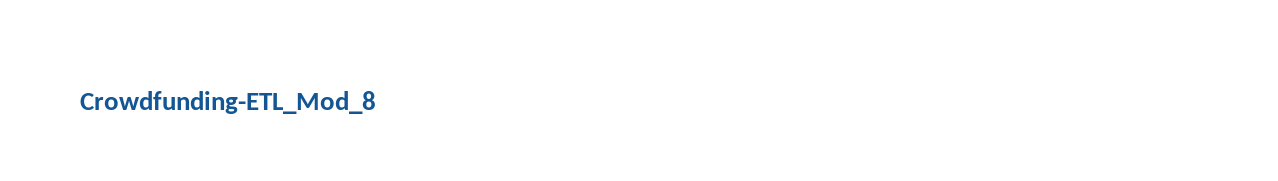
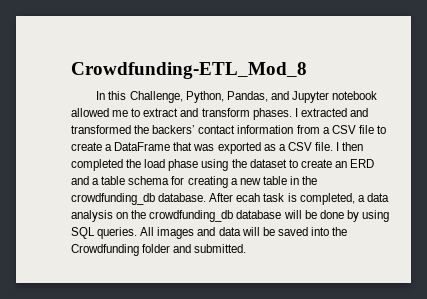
+ In this Challenge, Python, Pandas, and Jupyter notebook allowed me to extract and transform phases. I extracted and transformed the backers’ contact information from a CSV file to create a DataFrame that was exported as a CSV file. I then completed the load phase using the dataset to create an ERD and a table schema for creating a new table in the crowdfunding_db database. After ecah task is completed, a data analysis on the crowdfunding_db database will be done by using SQL queries. All images and data will be saved into the Crowdfunding folder and submitted.

